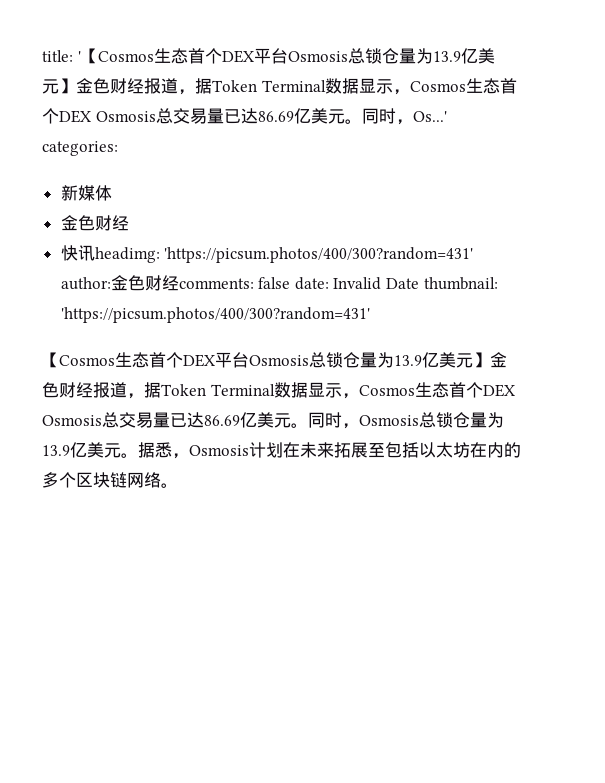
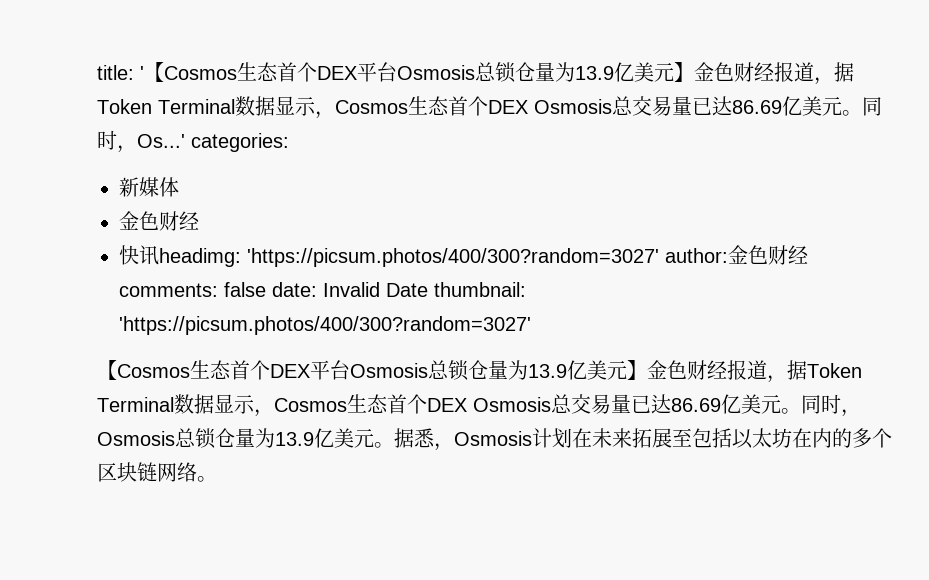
- 快讯headimg: 'https://picsum.photos/400/300?random=431' author:金色财经comments: false date: Invalid Date thumbnail: 'https://picsum.photos/400/300?random=431'
+ 快讯headimg: 'https://picsum.photos/400/300?random=3027' author:金色财经comments: false date: Invalid Date thumbnail: 'https://picsum.photos/400/300?random=3027'

